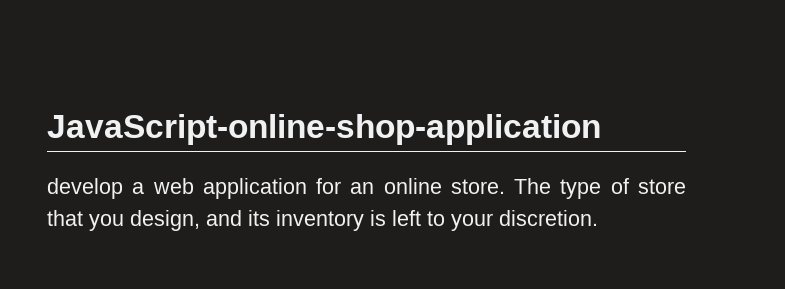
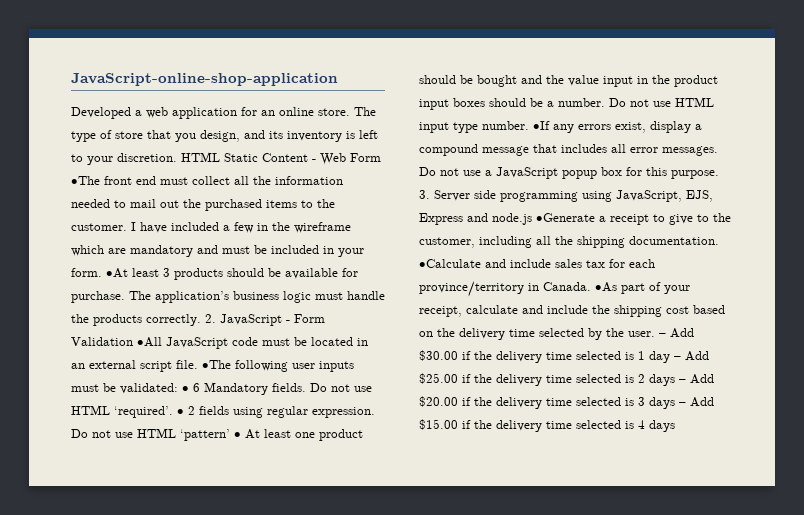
- develop a web application for an online store.
+ Developed a web application for an online store.
+ HTML Static Content - Web Form •The front end must collect all the information needed to mail out the purchased items to the customer. I have included a few in the wireframe which are mandatory and must be included in your form. •At least 3 products should be available for purchase. The application’s business logic must handle the products correctly. 2. JavaScript - Form Validation •All JavaScript code must be located in an external script file. •The following user inputs must be validated: • 6 Mandatory fields. Do not use HTML ‘required’. • 2 fields using regular expression. Do not use HTML ‘pattern’ • At least one product should be bought and the value input in the product input boxes should be a number. Do not use HTML input type number. •If any errors exist, display a compound message that includes all error messages. Do not use a JavaScript popup box for this purpose. 3. Server side programming using JavaScript, EJS, Express and node.js •Generate a receipt to give to the customer, including all the shipping documentation. •Calculate and include sales tax for each province/territory in Canada. •As part of your receipt, calculate and include the shipping cost based on the delivery time selected by the user. – Add $30.00 if the delivery time selected is 1 day – Add $25.00 if the delivery time selected is 2 days – Add $20.00 if the delivery time selected is 3 days – Add $15.00 if the delivery time selected is 4 days

